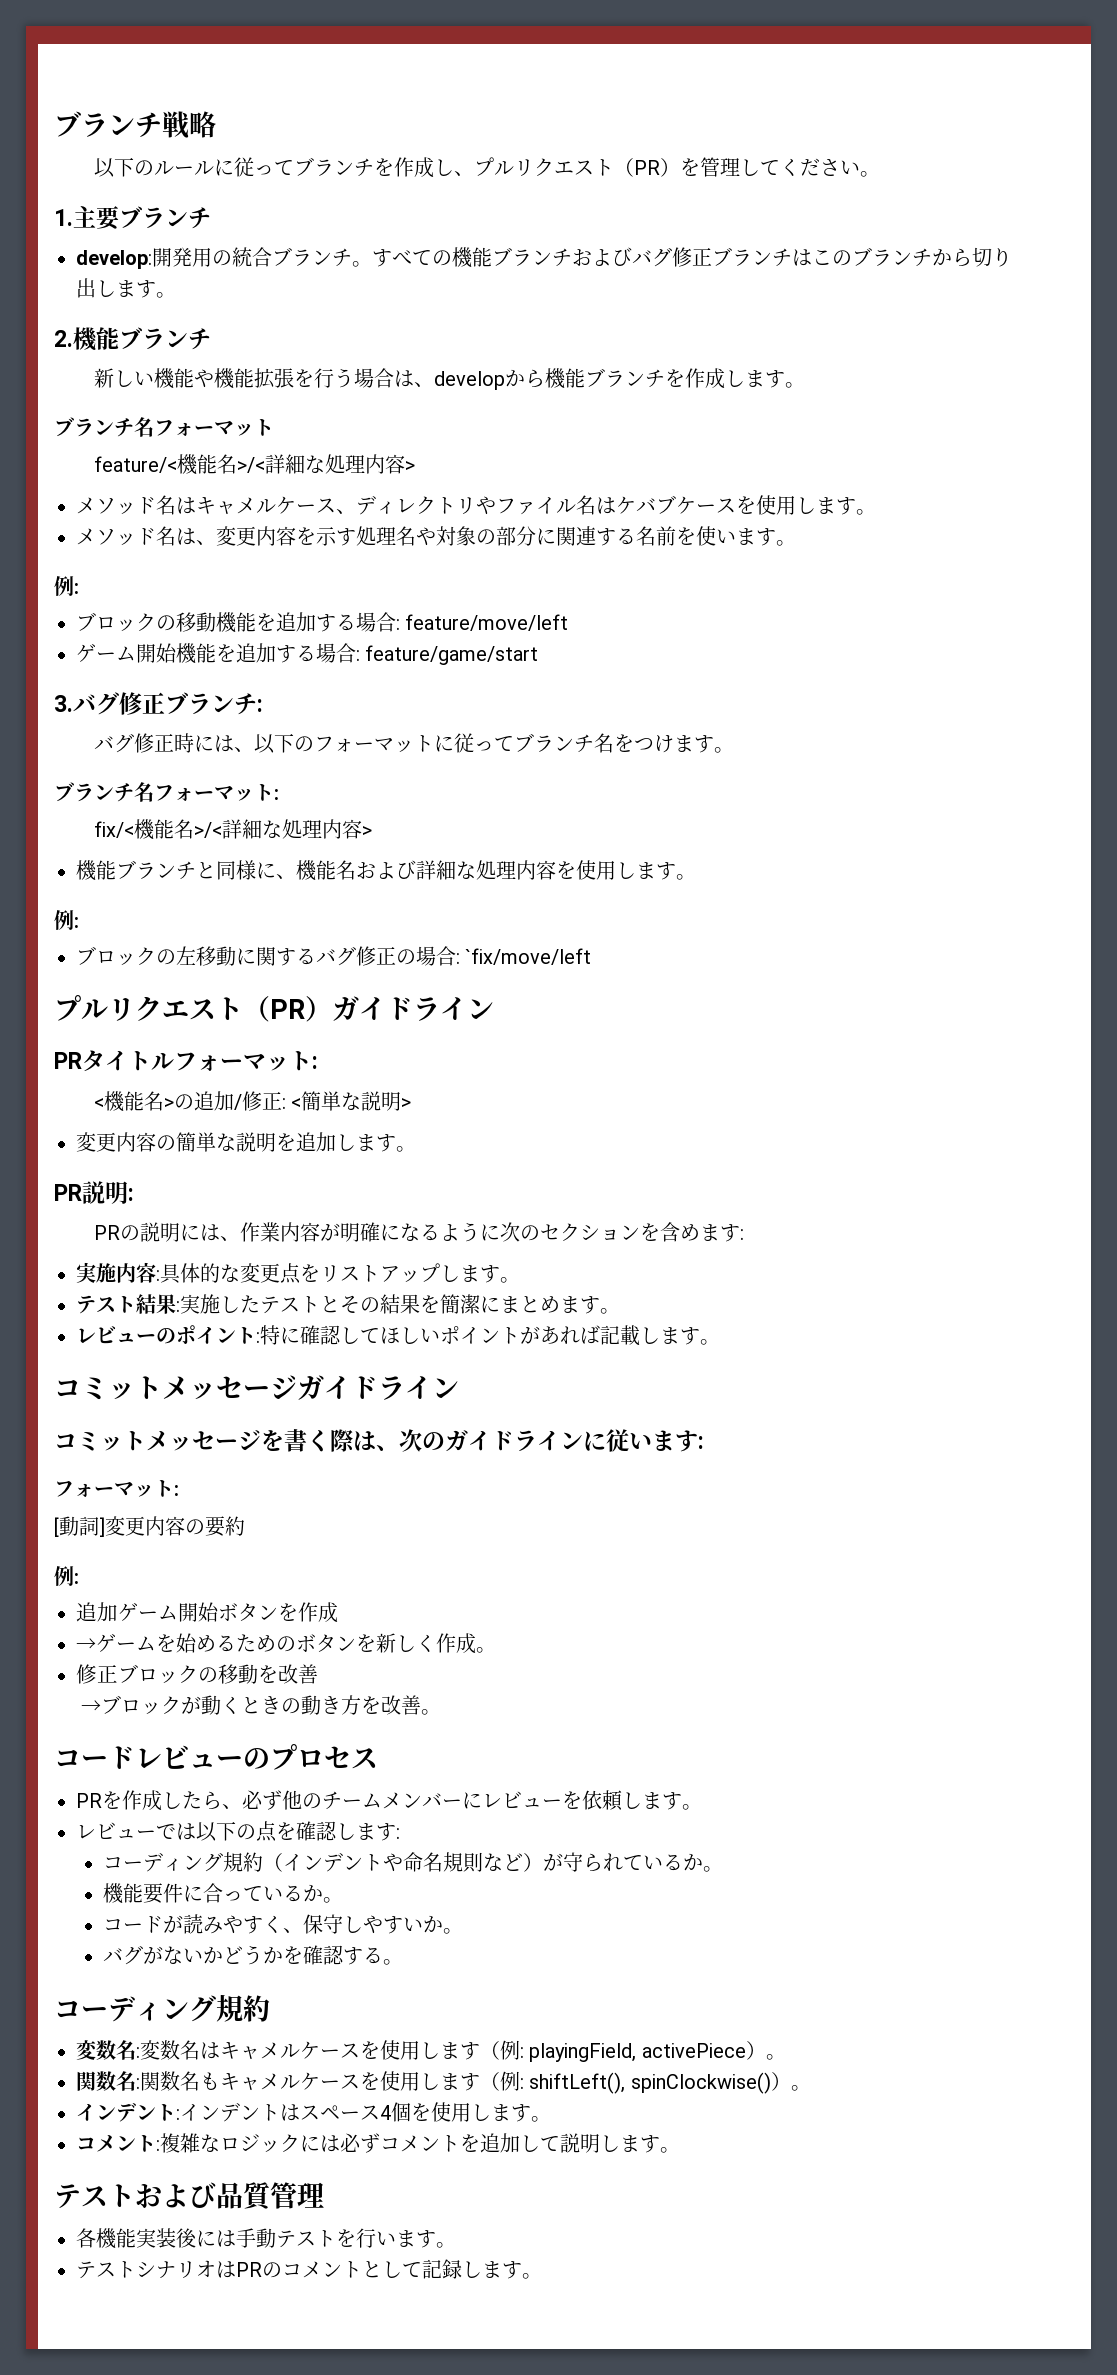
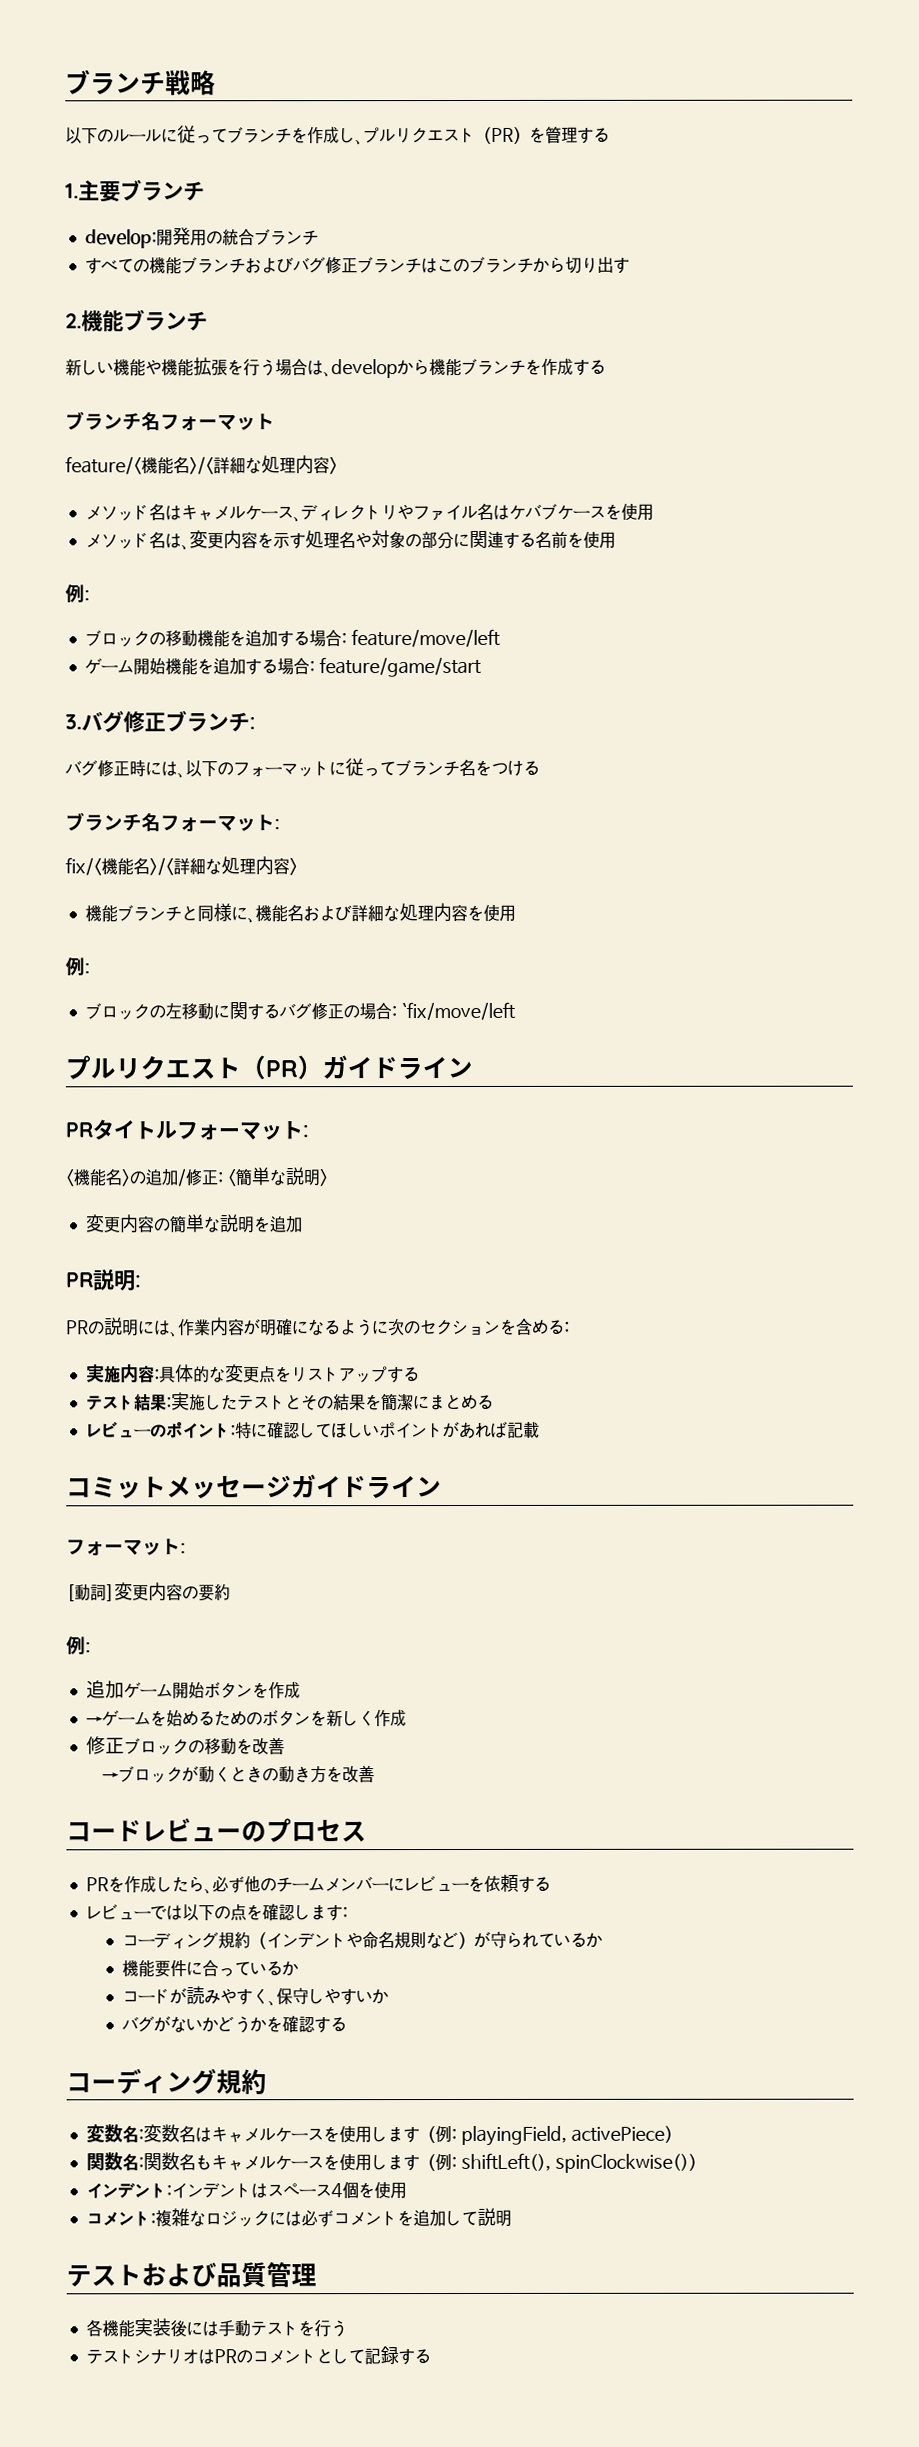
- 以下のルールに従ってブランチを作成し、プルリクエスト（PR）を管理してください。
+ 以下のルールに従ってブランチを作成し、プルリクエスト（PR）を管理する
- develop:開発用の統合ブランチ。すべての機能ブランチおよびバグ修正ブランチはこのブランチから切り出します。
+ develop:開発用の統合ブランチ
+ すべての機能ブランチおよびバグ修正ブランチはこのブランチから切り出す
- 新しい機能や機能拡張を行う場合は、developから機能ブランチを作成します。
+ 新しい機能や機能拡張を行う場合は、developから機能ブランチを作成する
- メソッド名はキャメルケース、ディレクトリやファイル名はケバブケースを使用します。
+ メソッド名はキャメルケース、ディレクトリやファイル名はケバブケースを使用
- メソッド名は、変更内容を示す処理名や対象の部分に関連する名前を使います。
+ メソッド名は、変更内容を示す処理名や対象の部分に関連する名前を使用
- バグ修正時には、以下のフォーマットに従ってブランチ名をつけます。
+ バグ修正時には、以下のフォーマットに従ってブランチ名をつける
- 機能ブランチと同様に、機能名および詳細な処理内容を使用します。
+ 機能ブランチと同様に、機能名および詳細な処理内容を使用
- 変更内容の簡単な説明を追加します。
+ 変更内容の簡単な説明を追加
- PRの説明には、作業内容が明確になるように次のセクションを含めます:
+ PRの説明には、作業内容が明確になるように次のセクションを含める:
- 実施内容:具体的な変更点をリストアップします。
+ 実施内容:具体的な変更点をリストアップする
- テスト結果:実施したテストとその結果を簡潔にまとめます。
+ テスト結果:実施したテストとその結果を簡潔にまとめる
- レビューのポイント:特に確認してほしいポイントがあれば記載します。
+ レビューのポイント:特に確認してほしいポイントがあれば記載
- コミットメッセージを書く際は、次のガイドラインに従います:
- →ゲームを始めるためのボタンを新しく作成。
+ →ゲームを始めるためのボタンを新しく作成
- →ブロックが動くときの動き方を改善。
+ →ブロックが動くときの動き方を改善
- PRを作成したら、必ず他のチームメンバーにレビューを依頼します。
+ PRを作成したら、必ず他のチームメンバーにレビューを依頼する
- コーディング規約（インデントや命名規則など）が守られているか。
+ コーディング規約（インデントや命名規則など）が守られているか
- 機能要件に合っているか。
+ 機能要件に合っているか
- コードが読みやすく、保守しやすいか。
+ コードが読みやすく、保守しやすいか
- バグがないかどうかを確認する。
+ バグがないかどうかを確認する
- 変数名:変数名はキャメルケースを使用します（例: playingField, activePiece）。
+ 変数名:変数名はキャメルケースを使用します（例: playingField, activePiece）
- 関数名:関数名もキャメルケースを使用します（例: shiftLeft(), spinClockwise()）。
+ 関数名:関数名もキャメルケースを使用します（例: shiftLeft(), spinClockwise()）
- インデント:インデントはスペース4個を使用します。
+ インデント:インデントはスペース4個を使用
- コメント:複雑なロジックには必ずコメントを追加して説明します。
+ コメント:複雑なロジックには必ずコメントを追加して説明
- 各機能実装後には手動テストを行います。
+ 各機能実装後には手動テストを行う
- テストシナリオはPRのコメントとして記録します。
+ テストシナリオはPRのコメントとして記録する

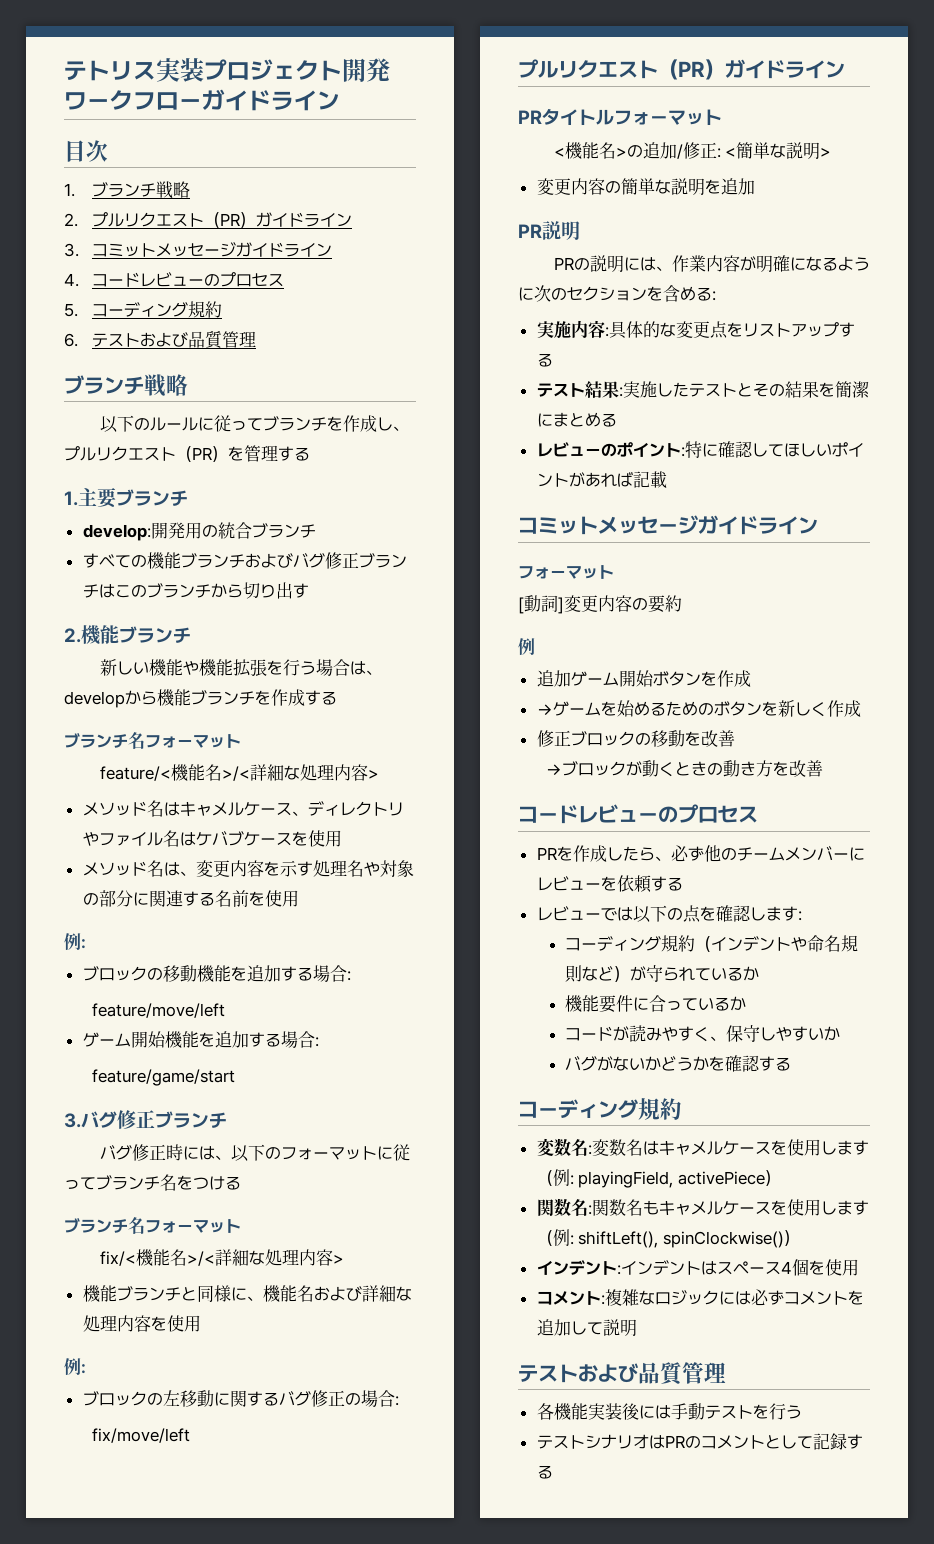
+ テトリス実装プロジェクト開発ワークフローガイドライン
+ 目次
+ 1.ブランチ戦略
+ 2.プルリクエスト（PR）ガイドライン
+ 3.コミットメッセージガイドライン
+ 4.コードレビューのプロセス
+ 5.コーディング規約
+ 6.テストおよび品質管理
- ブロックの移動機能を追加する場合: feature/move/left
+ ブロックの移動機能を追加する場合:
+ feature/move/left
- ゲーム開始機能を追加する場合: feature/game/start
+ ゲーム開始機能を追加する場合:
+ feature/game/start
- 3.バグ修正ブランチ:
+ 3.バグ修正ブランチ
  バグ修正時には、以下のフォーマットに従ってブランチ名をつける
- ブランチ名フォーマット:
+ ブランチ名フォーマット
- ブロックの左移動に関するバグ修正の場合: `fix/move/left
+ ブロックの左移動に関するバグ修正の場合:
+ fix/move/left
- PRタイトルフォーマット:
+ PRタイトルフォーマット
- PR説明:
+ PR説明
  レビューのポイント:特に確認してほしいポイントがあれば記載
  コミットメッセージガイドライン
- フォーマット:
+ フォーマット
  [動詞]変更内容の要約
- 例:
+ 例

